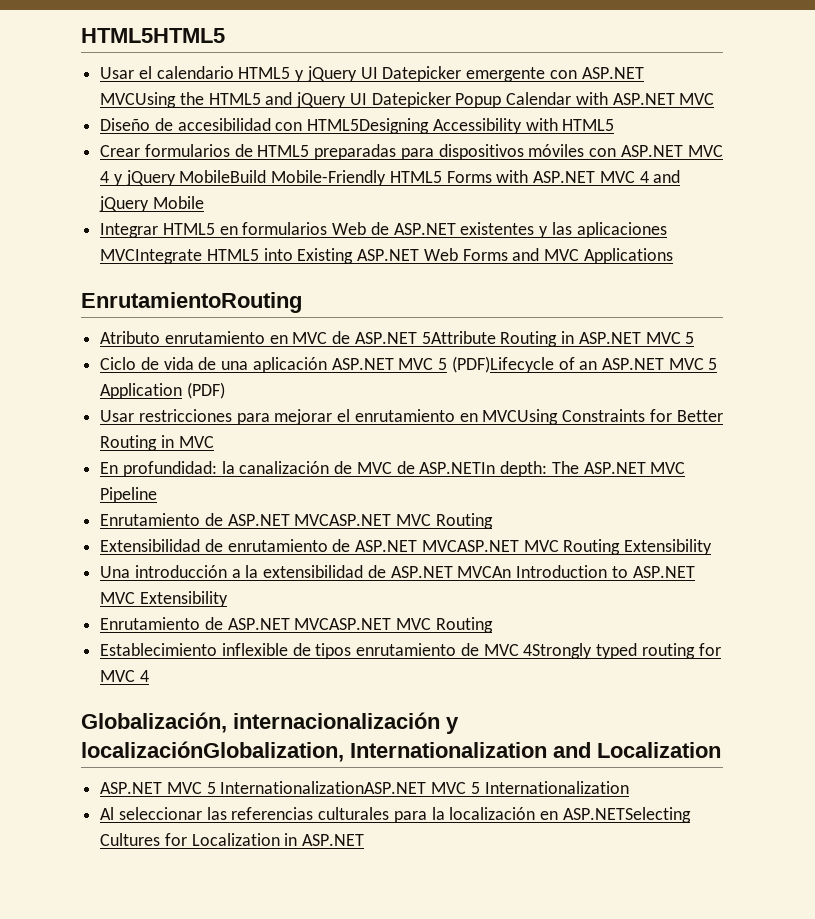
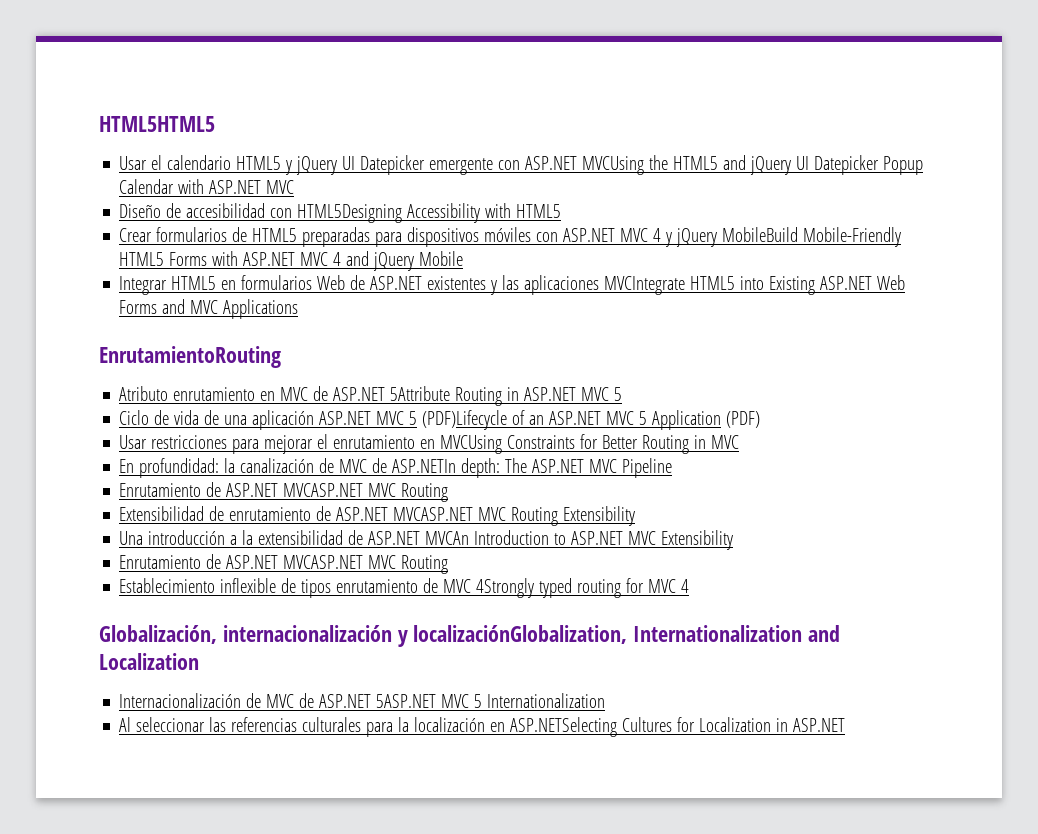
- ASP.NET MVC 5 InternationalizationASP.NET MVC 5 Internationalization
+ Internacionalización de MVC de ASP.NET 5ASP.NET MVC 5 Internationalization

